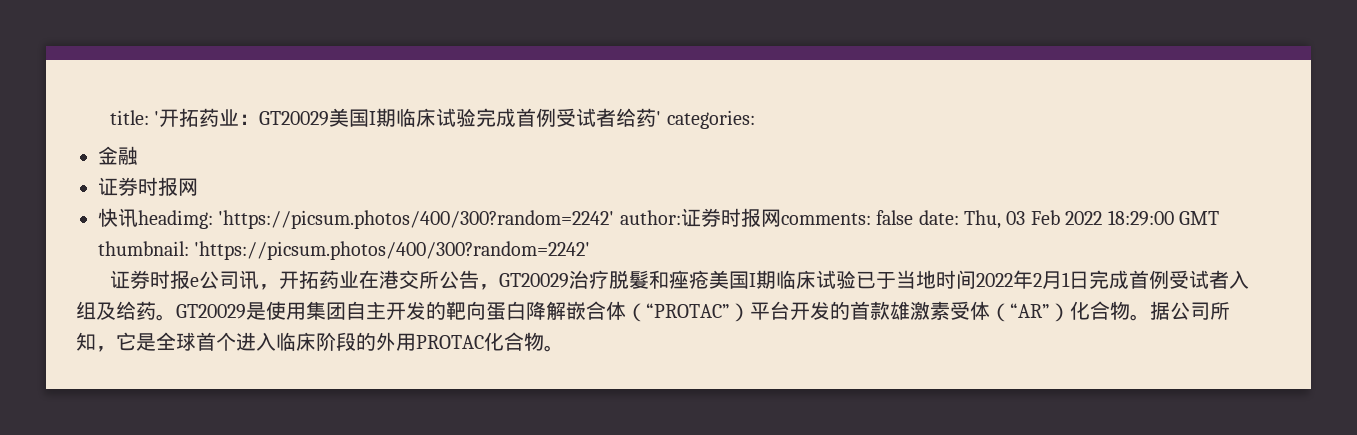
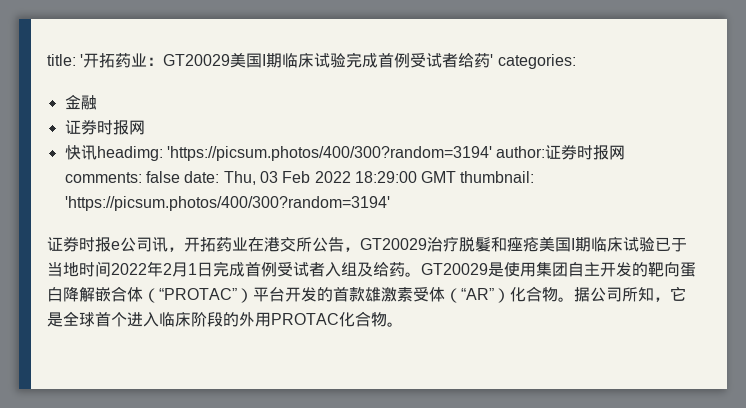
- 快讯headimg: 'https://picsum.photos/400/300?random=2242' author:证券时报网comments: false date: Thu, 03 Feb 2022 18:29:00 GMT thumbnail: 'https://picsum.photos/400/300?random=2242'
+ 快讯headimg: 'https://picsum.photos/400/300?random=3194' author:证券时报网comments: false date: Thu, 03 Feb 2022 18:29:00 GMT thumbnail: 'https://picsum.photos/400/300?random=3194'

